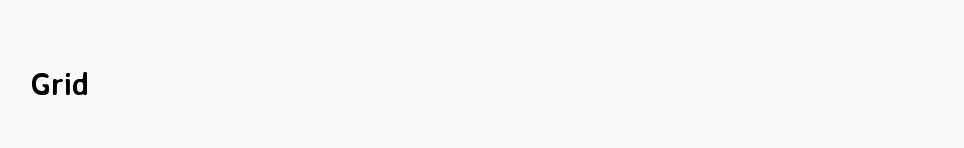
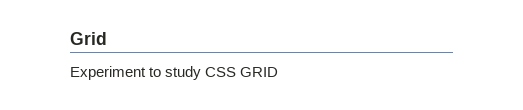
+ Experiment to study CSS GRID

